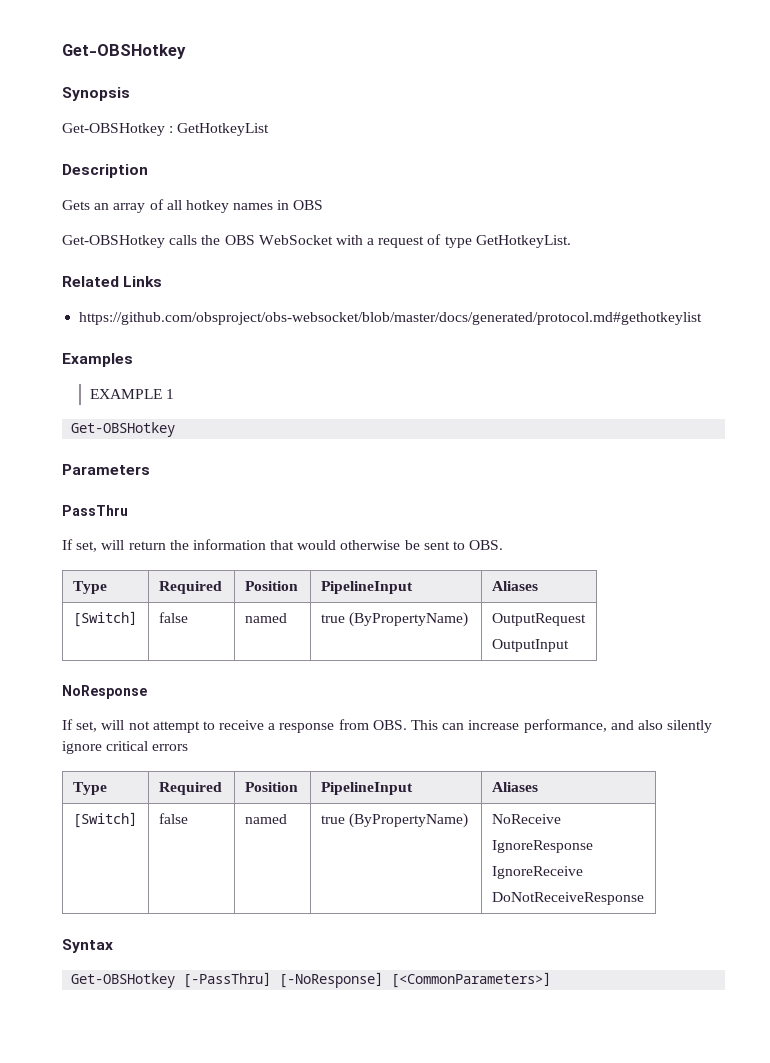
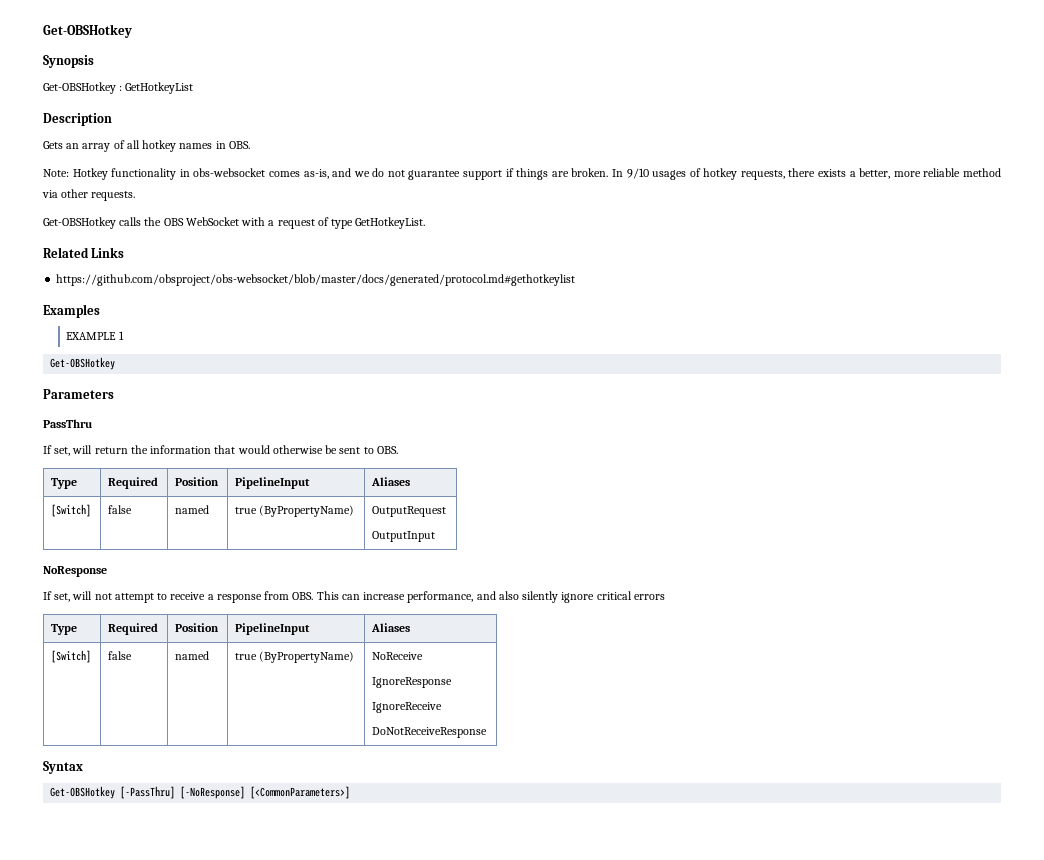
- Gets an array of all hotkey names in OBS
+ Gets an array of all hotkey names in OBS.
+ Note: Hotkey functionality in obs-websocket comes as-is, and we do not guarantee support if things are broken. In 9/10 usages of hotkey requests, there exists a better, more reliable method via other requests.

